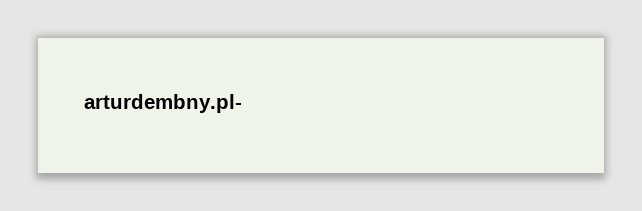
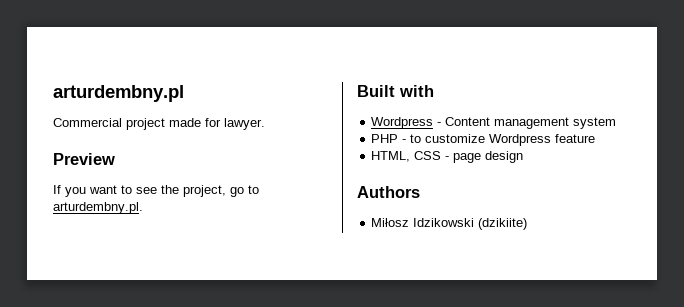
- arturdembny.pl-
+ arturdembny.pl
+ Commercial project made for lawyer.
+ Preview
+ If you want to see the project, go to arturdembny.pl.
+ Built with
+ Wordpress - Content management system
+ PHP - to customize Wordpress feature
+ HTML, CSS - page design
+ Authors
+ Miłosz Idzikowski (dzikiite)

